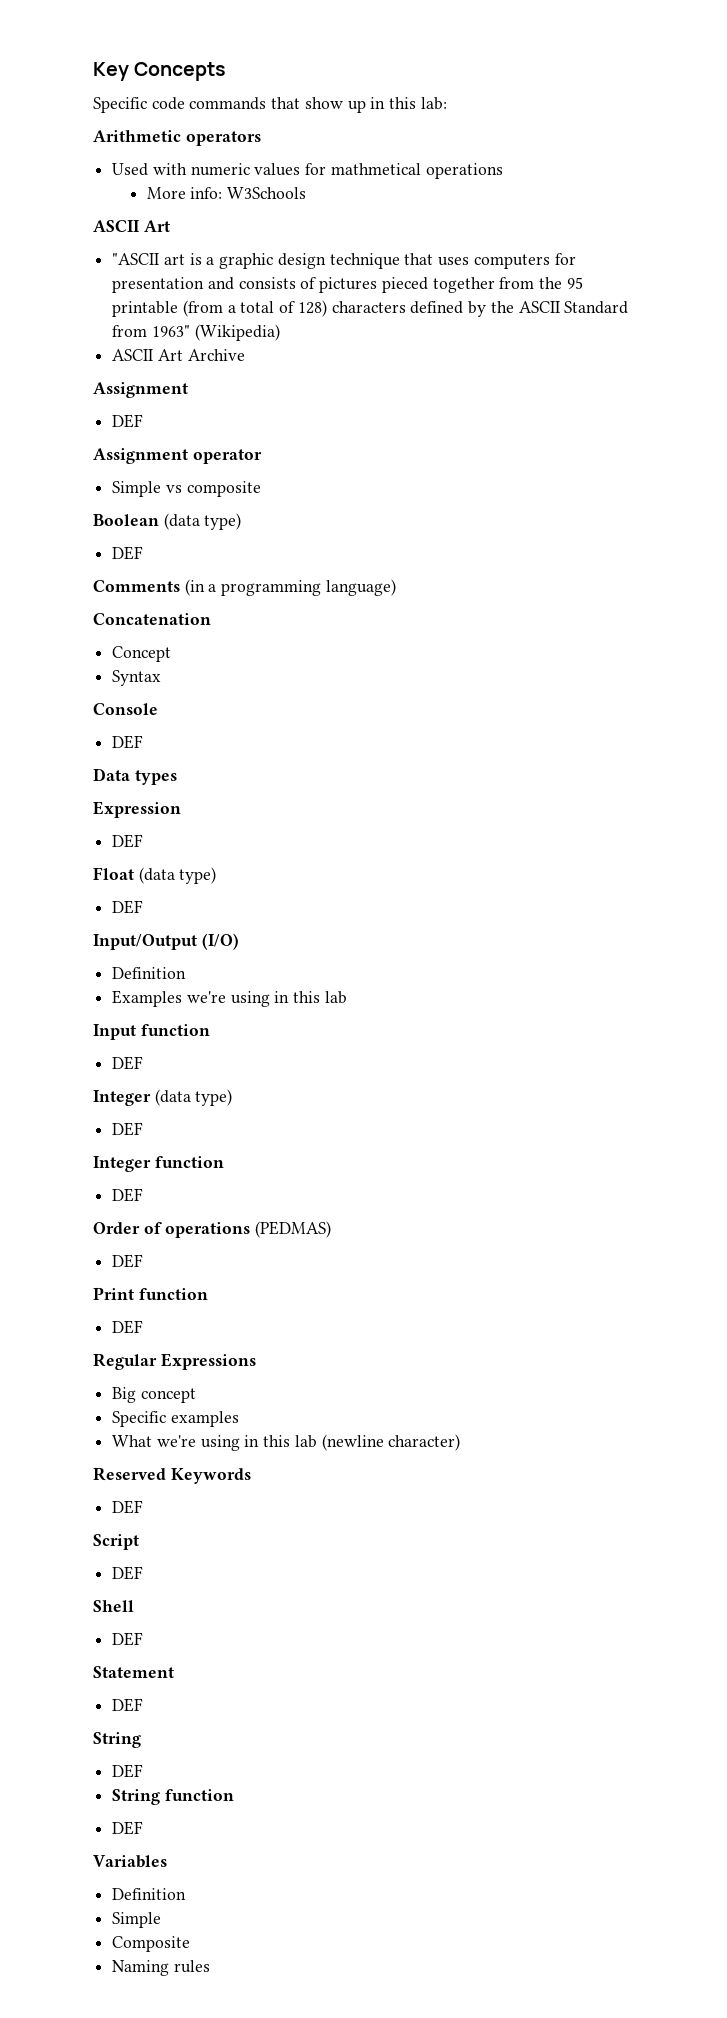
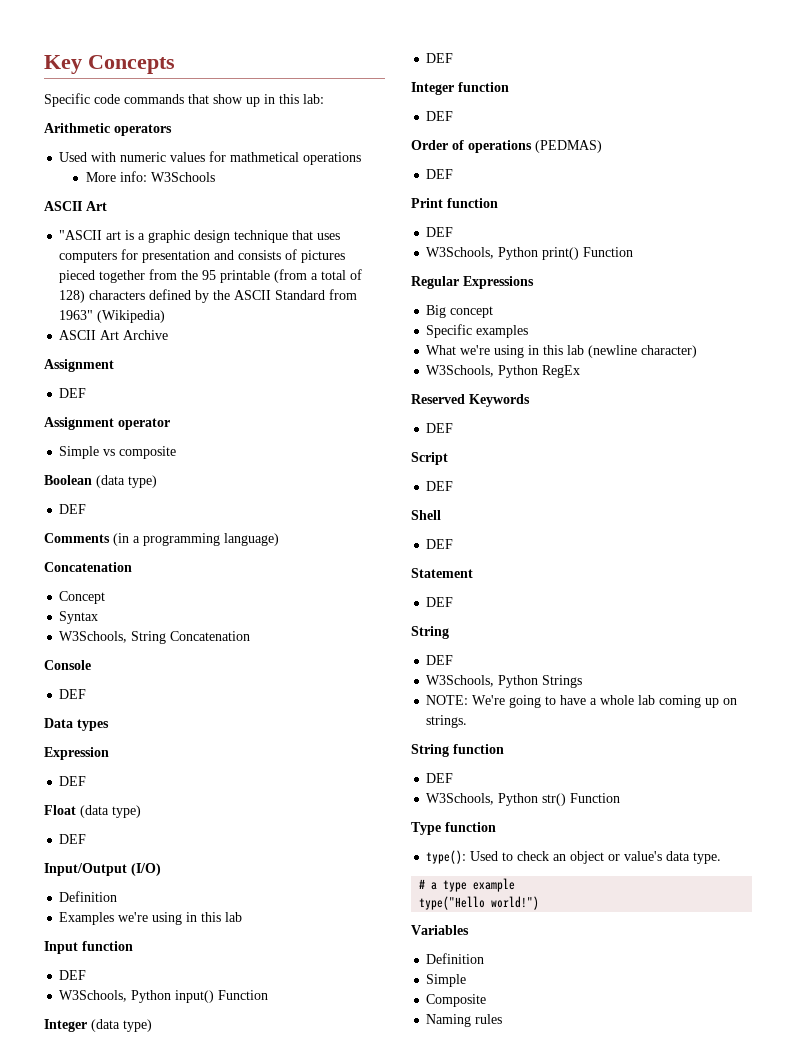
+ W3Schools, String Concatenation
+ W3Schools, Python input() Function
+ W3Schools, Python print() Function
+ W3Schools, Python RegEx
+ W3Schools, Python Strings
+ NOTE: We're going to have a whole lab coming up on strings.
  String function
  DEF
+ W3Schools, Python str() Function
+ Type function
+ type(): Used to check an object or value's data type.
+ # a type example
+ type("Hello world!")

